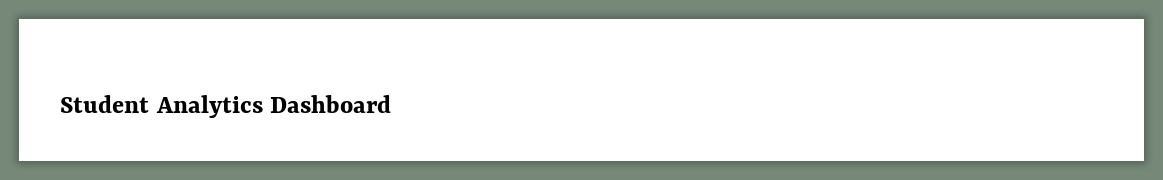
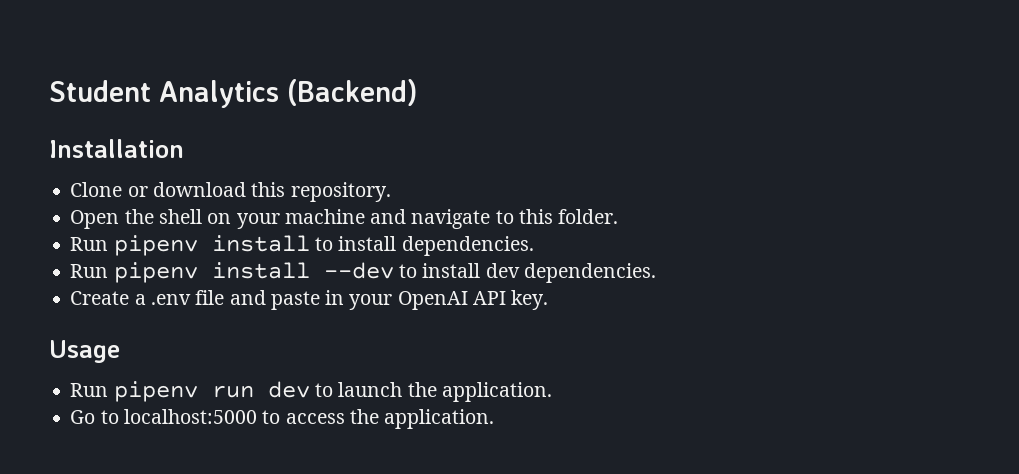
- Student Analytics Dashboard
+ Student Analytics (Backend)
+ Installation
+ Clone or download this repository.
+ Open the shell on your machine and navigate to this folder.
+ Run pipenv install to install dependencies.
+ Run pipenv install --dev to install dev dependencies.
+ Create a .env file and paste in your OpenAI API key.
+ Usage
+ Run pipenv run dev to launch the application.
+ Go to localhost:5000 to access the application.

